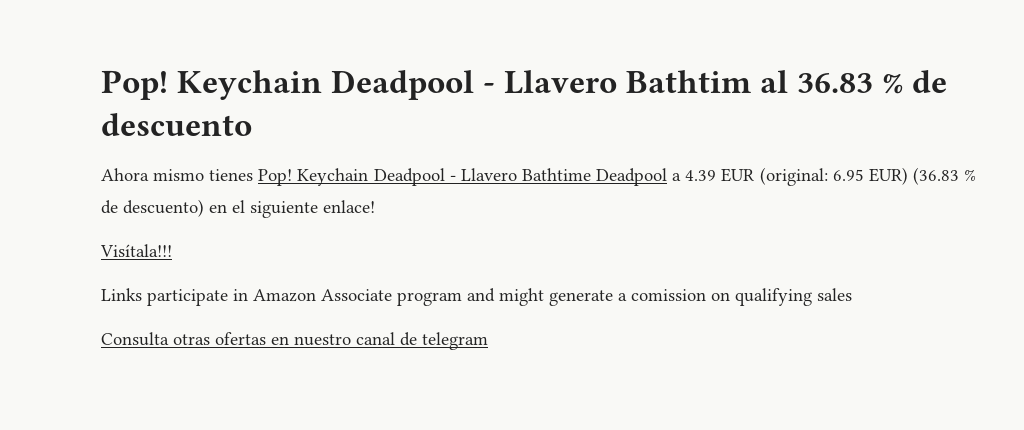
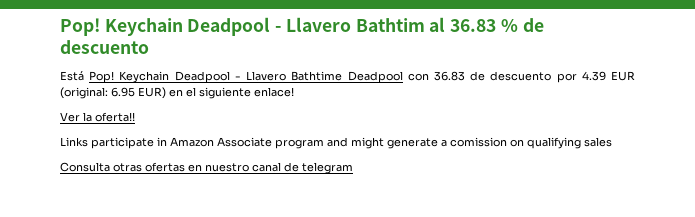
- Ahora mismo tienes Pop!
+ Está Pop!
- Keychain Deadpool - Llavero Bathtime Deadpool a 4.39 EUR (original: 6.95 EUR) (36.83 % de descuento) en el siguiente enlace!
+ Keychain Deadpool - Llavero Bathtime Deadpool con 36.83 de descuento por 4.39 EUR (original: 6.95 EUR) en el siguiente enlace!
- Visítala!!!
+ Ver la oferta!!

